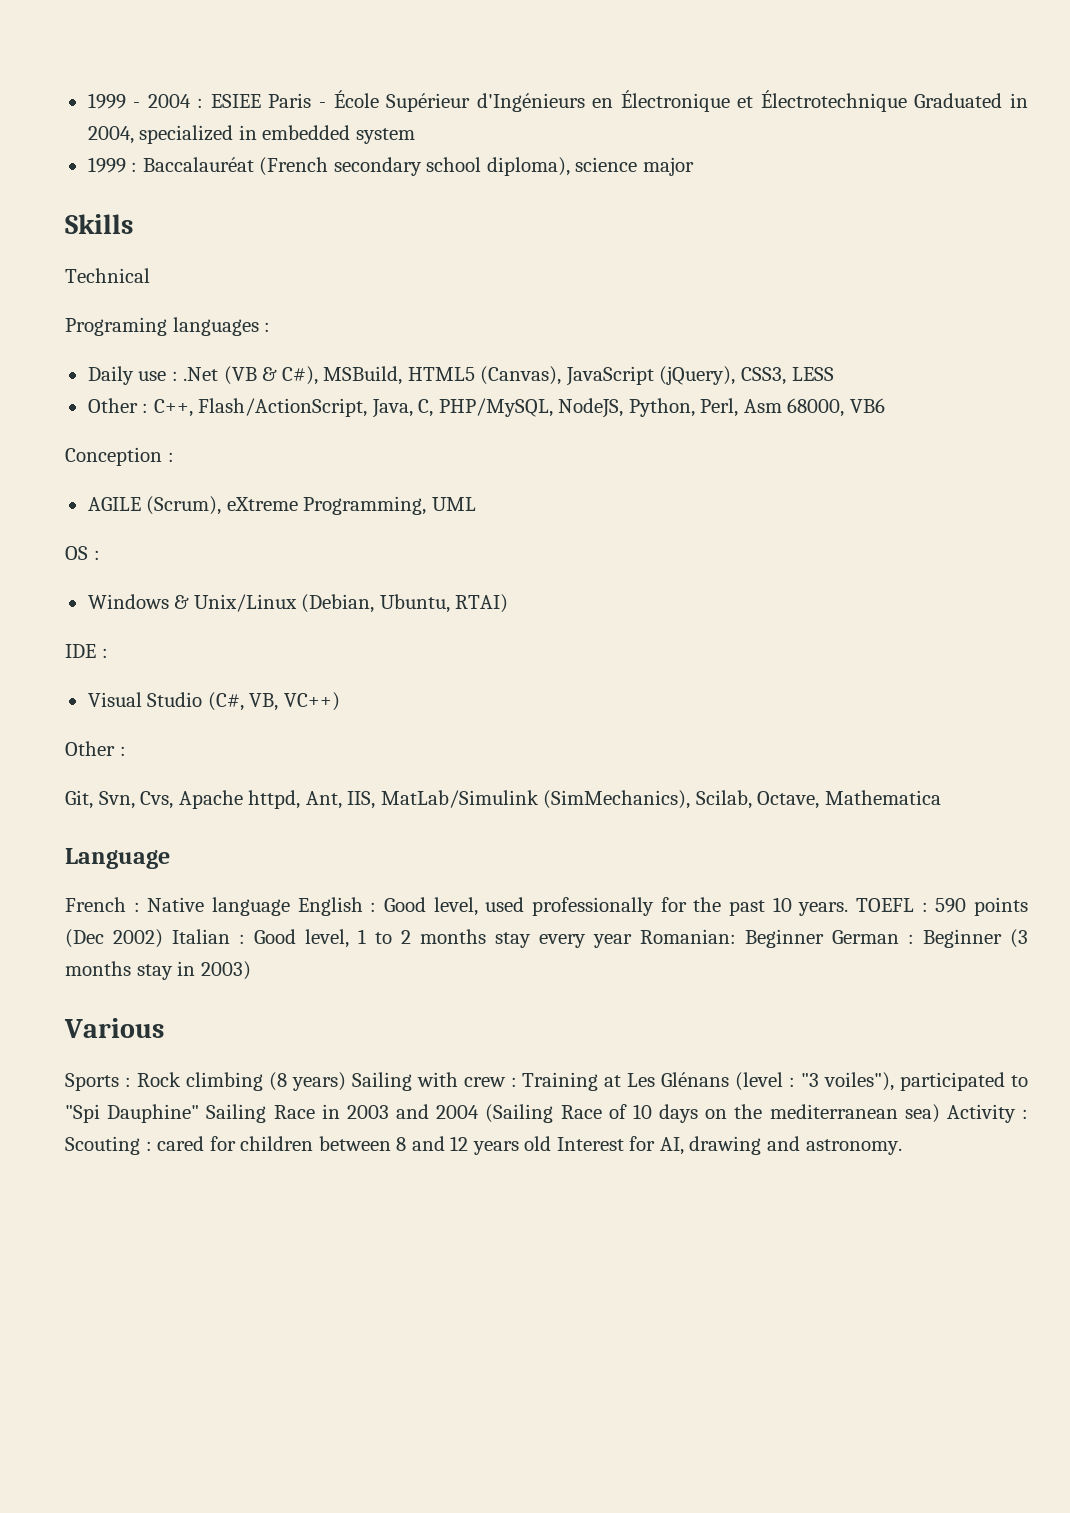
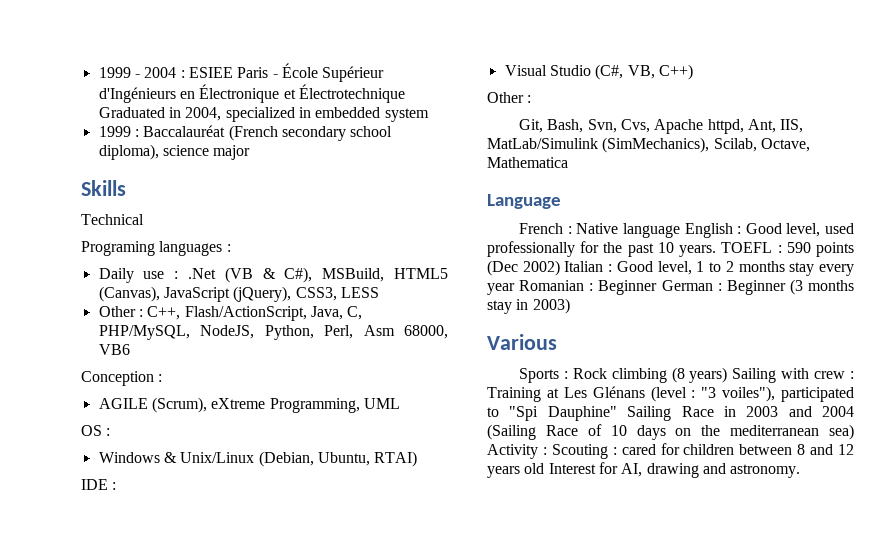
- Visual Studio (C#, VB, VC++)
+ Visual Studio (C#, VB, C++)
- Git, Svn, Cvs, Apache httpd, Ant, IIS, MatLab/Simulink (SimMechanics), Scilab, Octave, Mathematica
+ Git, Bash, Svn, Cvs, Apache httpd, Ant, IIS, MatLab/Simulink (SimMechanics), Scilab, Octave, Mathematica
- TOEFL : 590 points (Dec 2002) Italian : Good level, 1 to 2 months stay every year Romanian: Beginner German : Beginner (3 months stay in 2003)
+ TOEFL : 590 points (Dec 2002) Italian : Good level, 1 to 2 months stay every year Romanian : Beginner German : Beginner (3 months stay in 2003)

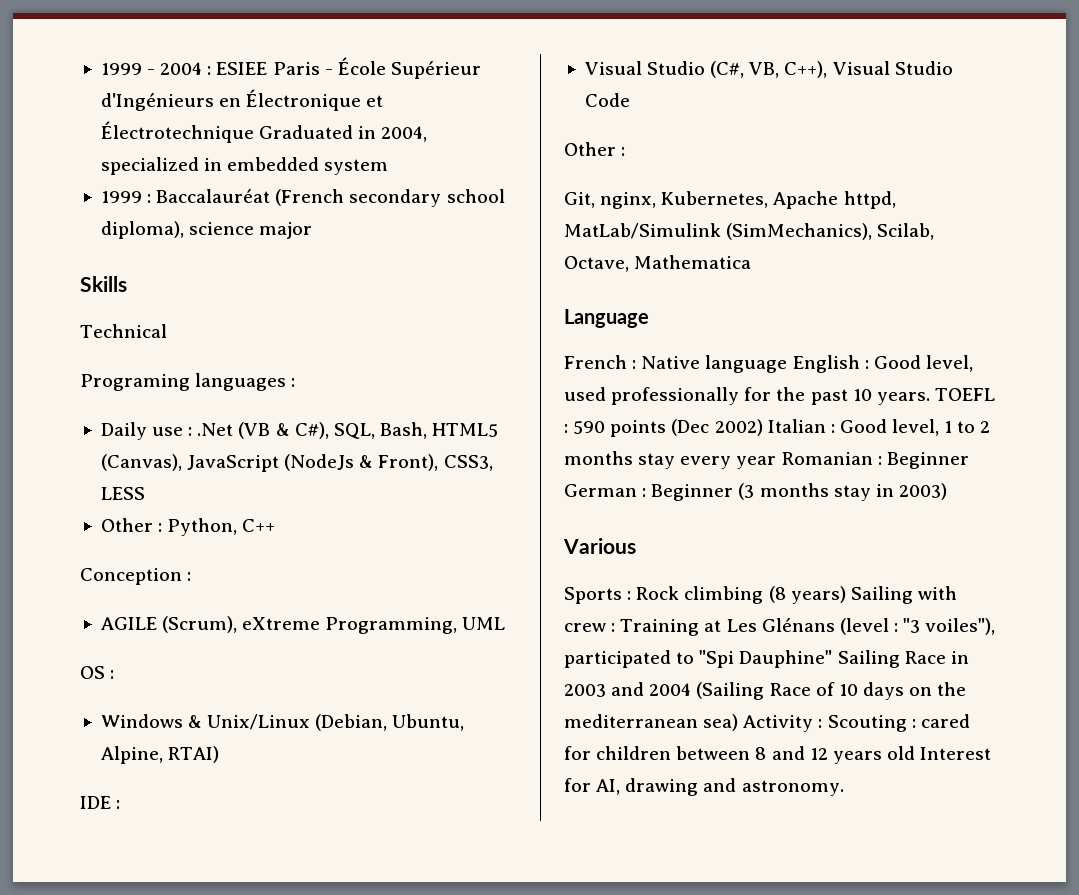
- Daily use : .Net (VB & C#), MSBuild, HTML5 (Canvas), JavaScript (jQuery), CSS3, LESS
+ Daily use : .Net (VB & C#), SQL, Bash, HTML5 (Canvas), JavaScript (NodeJs & Front), CSS3, LESS
- Other : C++, Flash/ActionScript, Java, C, PHP/MySQL, NodeJS, Python, Perl, Asm 68000, VB6
+ Other : Python, C++
- Windows & Unix/Linux (Debian, Ubuntu, RTAI)
+ Windows & Unix/Linux (Debian, Ubuntu, Alpine, RTAI)
- Visual Studio (C#, VB, C++)
+ Visual Studio (C#, VB, C++), Visual Studio Code
- Git, Bash, Svn, Cvs, Apache httpd, Ant, IIS, MatLab/Simulink (SimMechanics), Scilab, Octave, Mathematica
+ Git, nginx, Kubernetes, Apache httpd, MatLab/Simulink (SimMechanics), Scilab, Octave, Mathematica

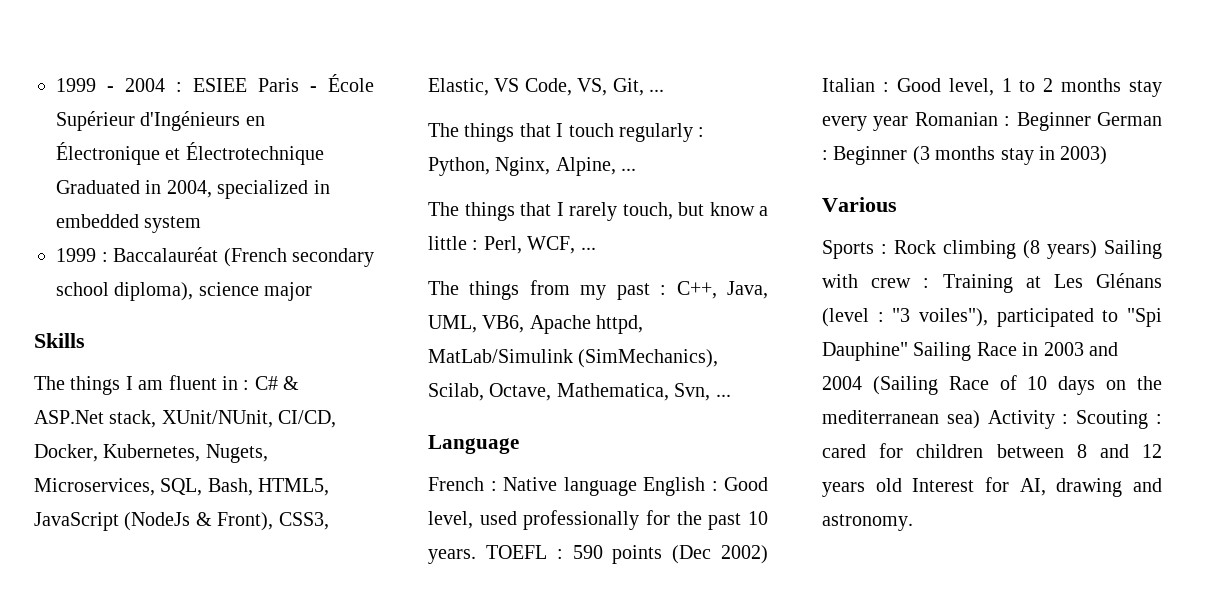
- Technical
- Programing languages :
- Daily use : .Net (VB & C#), SQL, Bash, HTML5 (Canvas), JavaScript (NodeJs & Front), CSS3, LESS
- Other : Python, C++
- Conception :
- AGILE (Scrum), eXtreme Programming, UML
- OS :
- Windows & Unix/Linux (Debian, Ubuntu, Alpine, RTAI)
- IDE :
- Visual Studio (C#, VB, C++), Visual Studio Code
- Other :
- Git, nginx, Kubernetes, Apache httpd, MatLab/Simulink (SimMechanics), Scilab, Octave, Mathematica
+ The things I am fluent in : C# & ASP.Net stack, XUnit/NUnit, CI/CD, Docker, Kubernetes, Nugets, Microservices, SQL, Bash, HTML5, JavaScript (NodeJs & Front), CSS3, Elastic, VS Code, VS, Git, ...
+ The things that I touch regularly : Python, Nginx, Alpine, ...
+ The things that I rarely touch, but know a little : Perl, WCF, ...
+ The things from my past : C++, Java, UML, VB6, Apache httpd, MatLab/Simulink (SimMechanics), Scilab, Octave, Mathematica, Svn, ...

